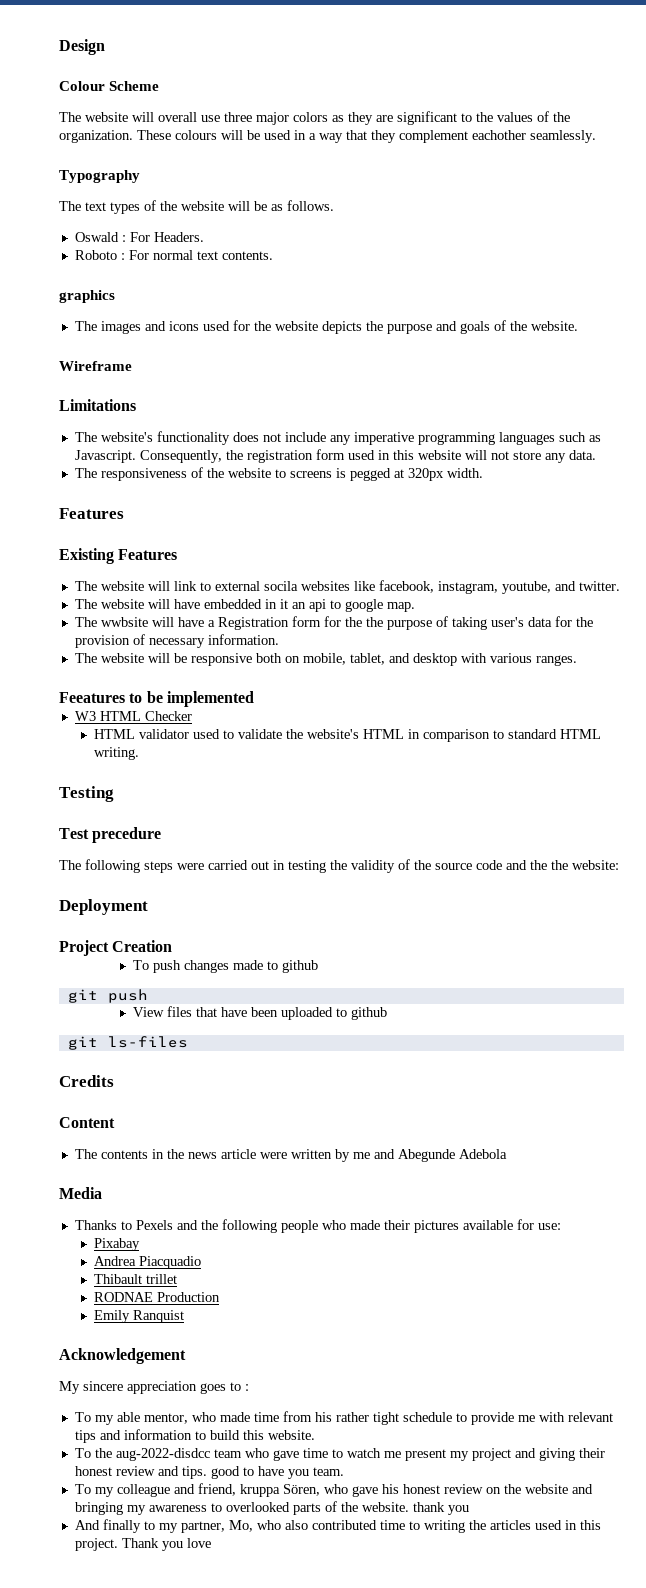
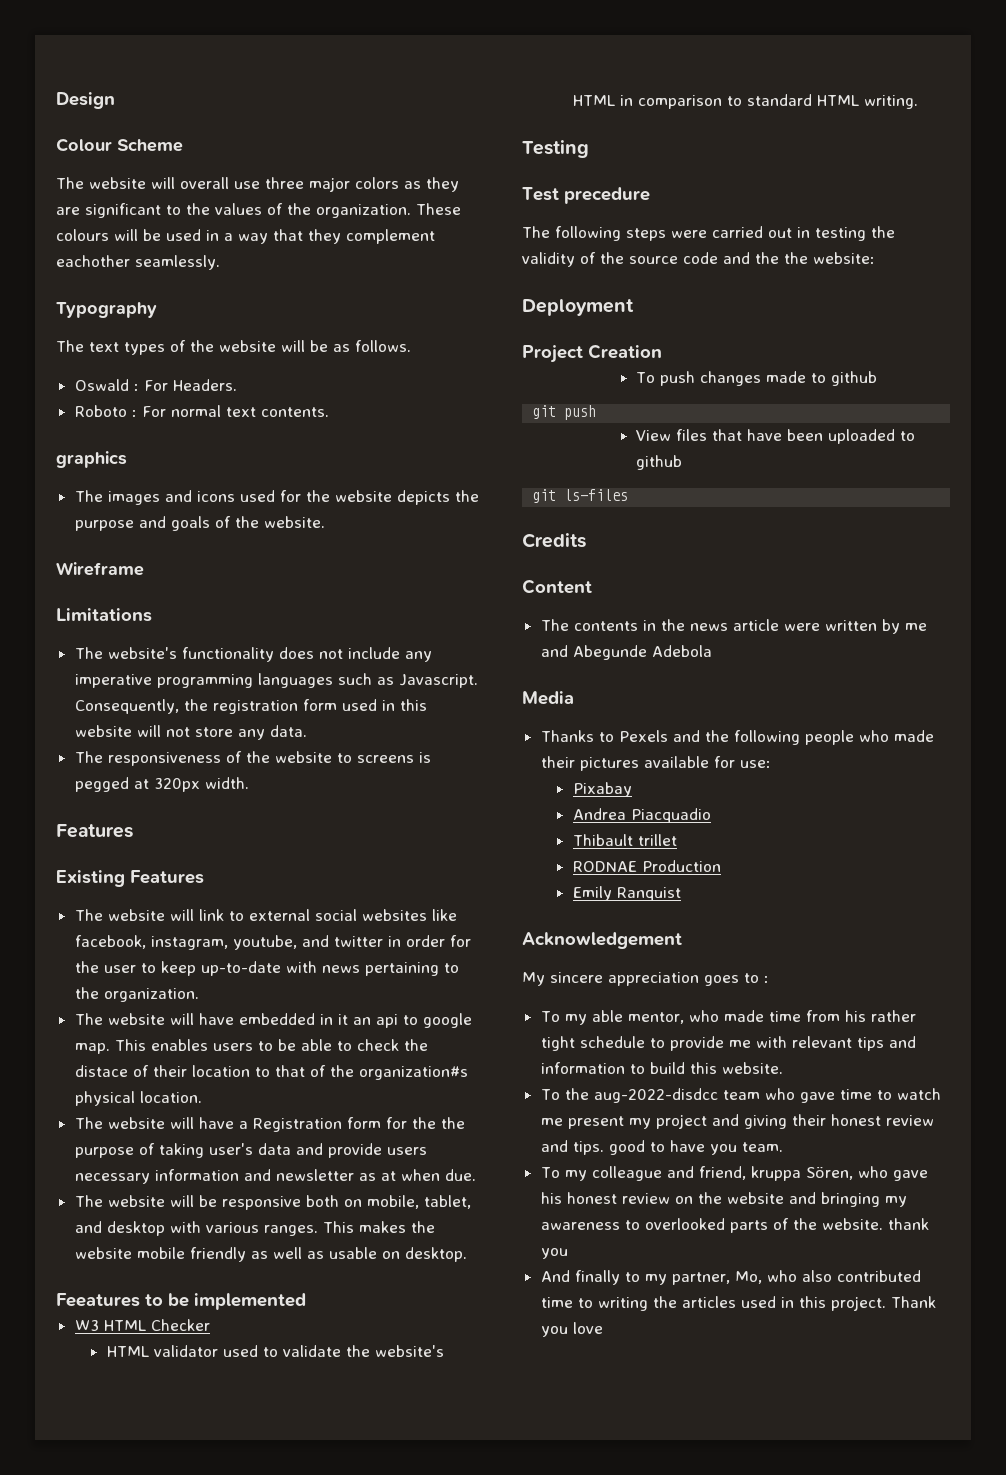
- The website will link to external socila websites like facebook, instagram, youtube, and twitter.
+ The website will link to external social websites like facebook, instagram, youtube, and twitter in order for the user to keep up-to-date with news pertaining to the organization.
- The website will have embedded in it an api to google map.
- The wwbsite will have a Registration form for the the purpose of taking user's data for the provision of necessary information.
+ The website will have embedded in it an api to google map. This enables users to be able to check the distace of their location to that of the organization#s physical location.
+ The website will have a Registration form for the the purpose of taking user's data and provide users necessary information and newsletter as at when due.
+ This makes the website mobile friendly as well as usable on desktop.

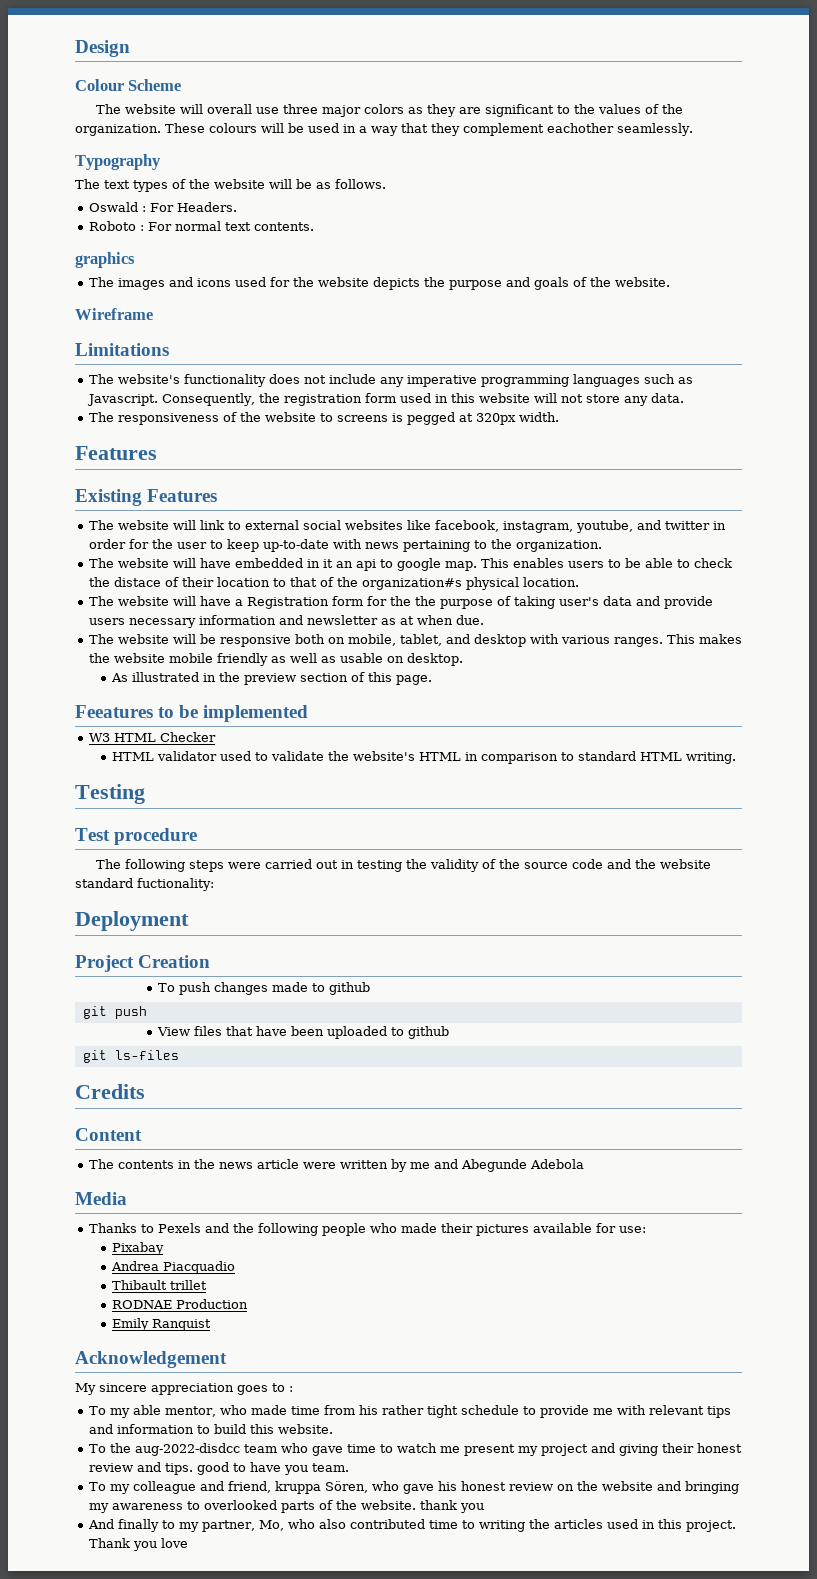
+ As illustrated in the preview section of this page.
- Test precedure
+ Test procedure
- The following steps were carried out in testing the validity of the source code and the the website:
+ The following steps were carried out in testing the validity of the source code and the website standard fuctionality:

